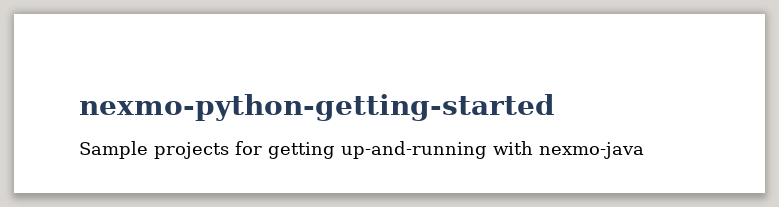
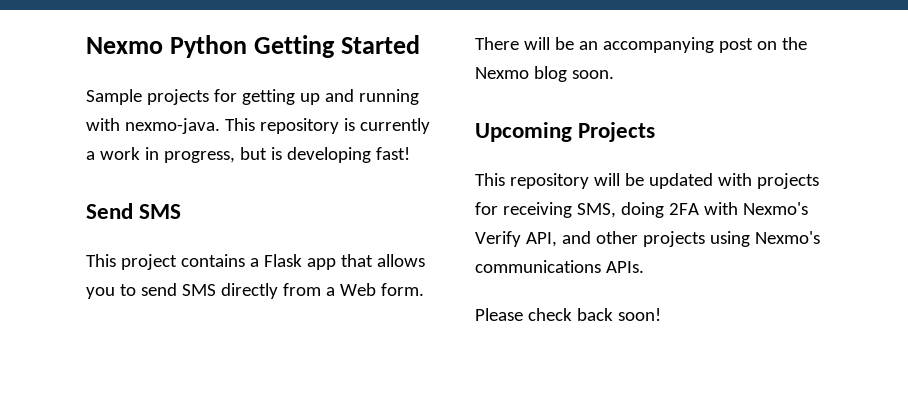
- nexmo-python-getting-started
+ Nexmo Python Getting Started
- Sample projects for getting up-and-running with nexmo-java
+ Sample projects for getting up and running with nexmo-java. This repository is currently a work in progress, but is developing fast!
+ Send SMS
+ This project contains a Flask app that allows you to send SMS directly from a Web form. There will be an accompanying post on the Nexmo blog soon.
+ Upcoming Projects
+ This repository will be updated with projects for receiving SMS, doing 2FA with Nexmo's Verify API, and other projects using Nexmo's communications APIs.
+ Please check back soon!

